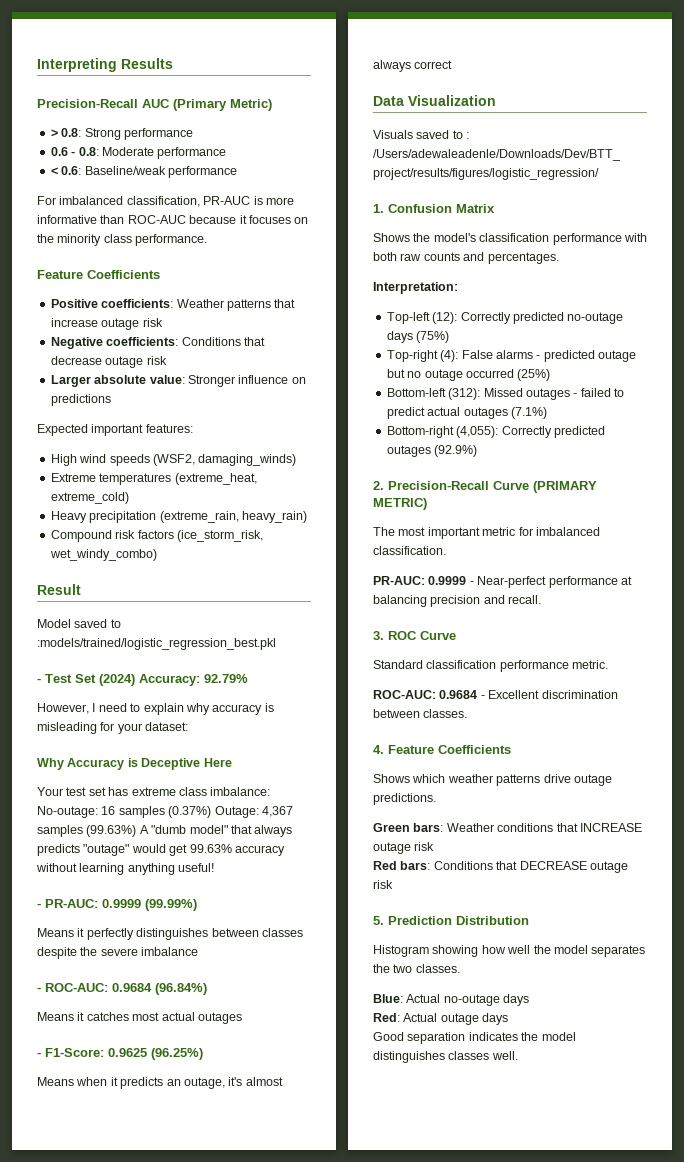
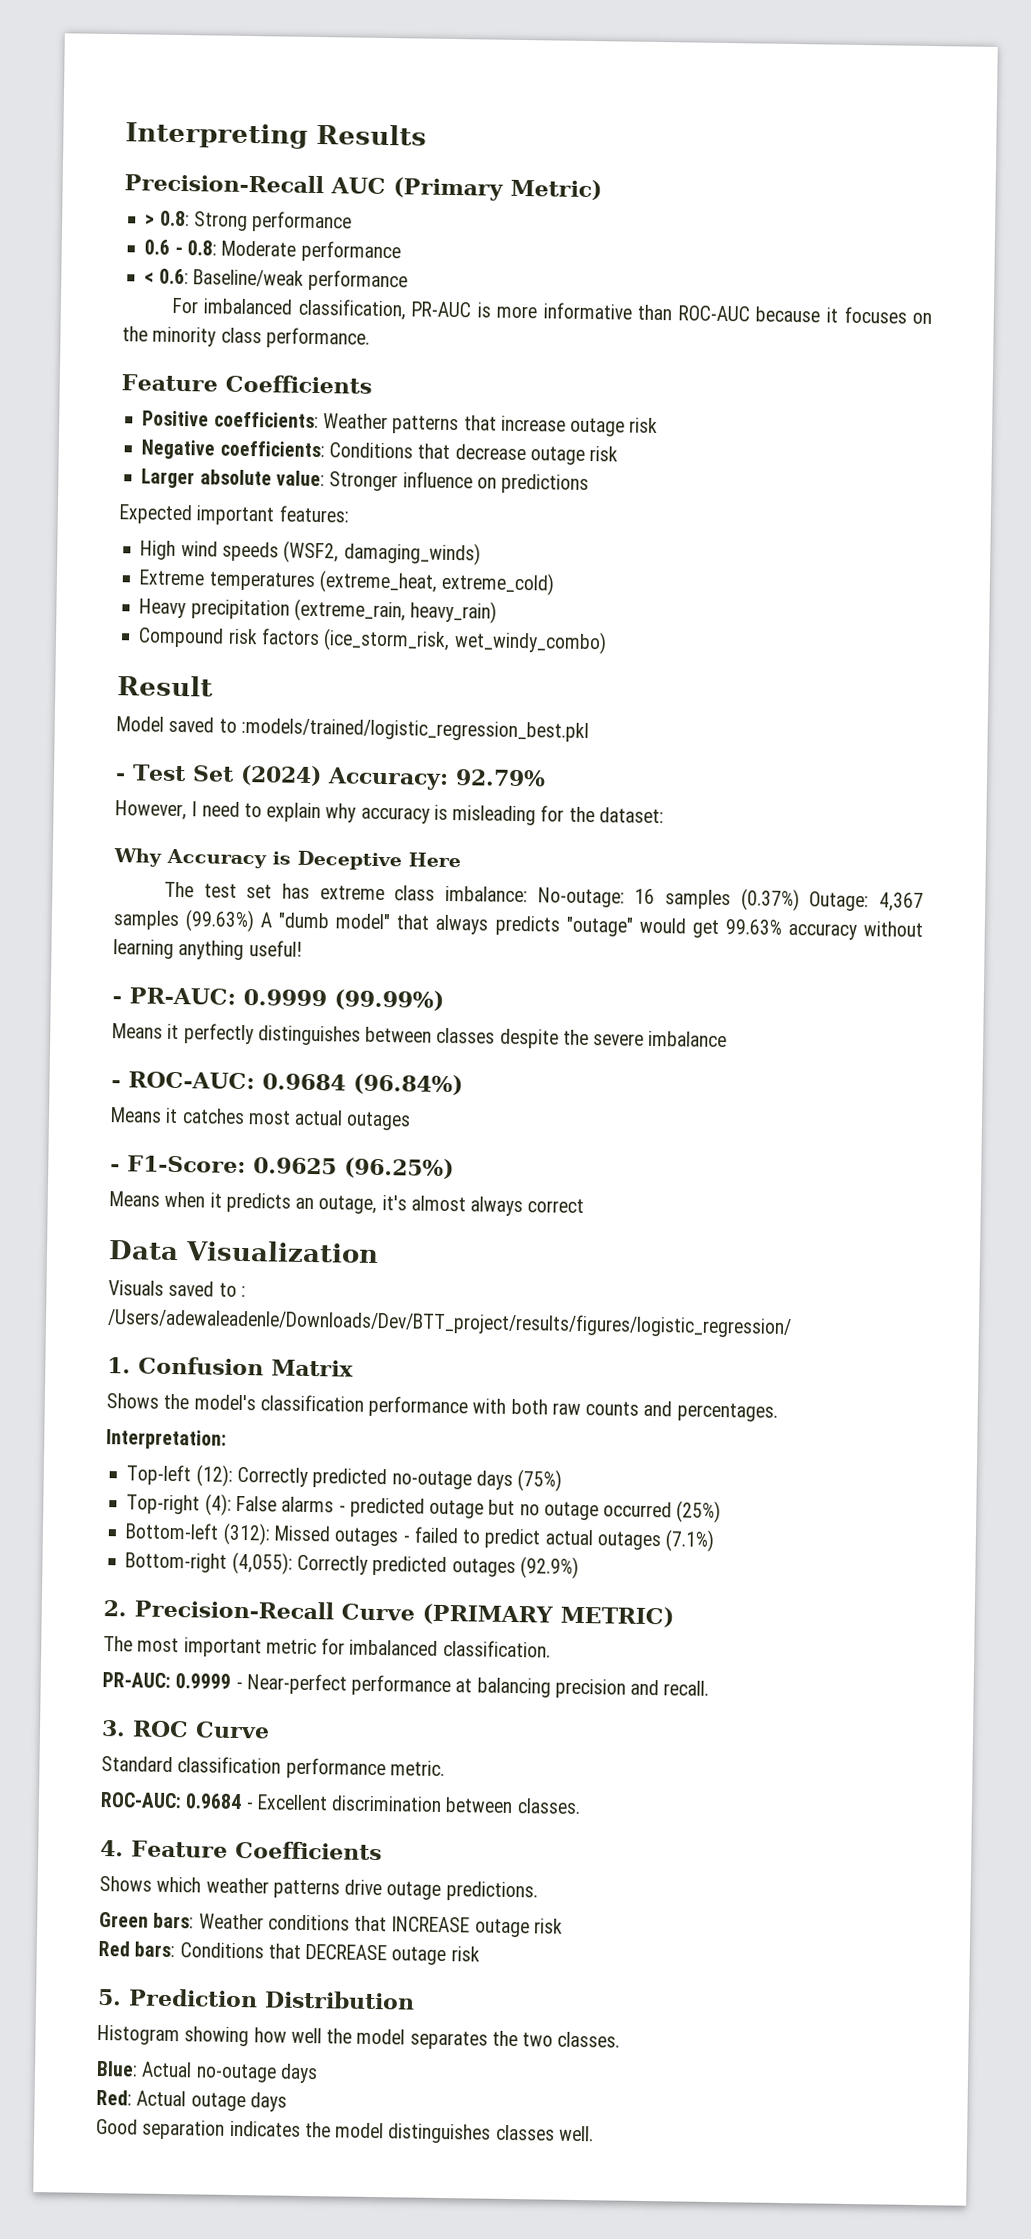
- However, I need to explain why accuracy is misleading for your dataset:
+ However, I need to explain why accuracy is misleading for the dataset:
- Your test set has extreme class imbalance: No-outage: 16 samples (0.37%) Outage: 4,367 samples (99.63%) A "dumb model" that always predicts "outage" would get 99.63% accuracy without learning anything useful!
+ The test set has extreme class imbalance: No-outage: 16 samples (0.37%) Outage: 4,367 samples (99.63%) A "dumb model" that always predicts "outage" would get 99.63% accuracy without learning anything useful!

